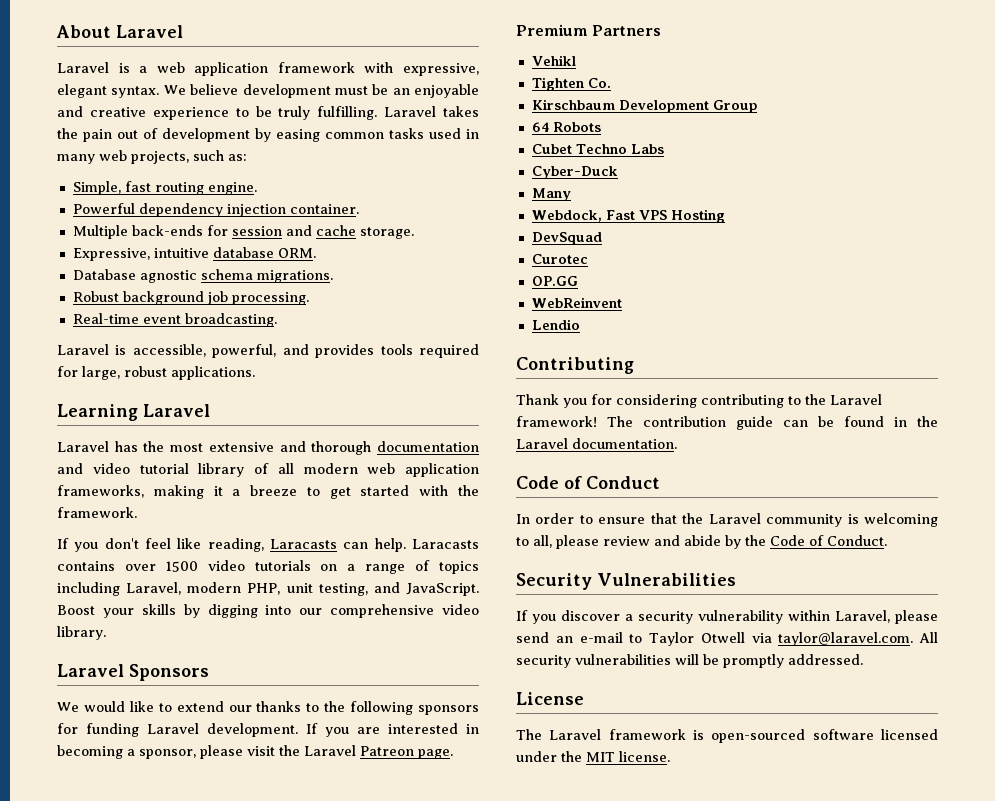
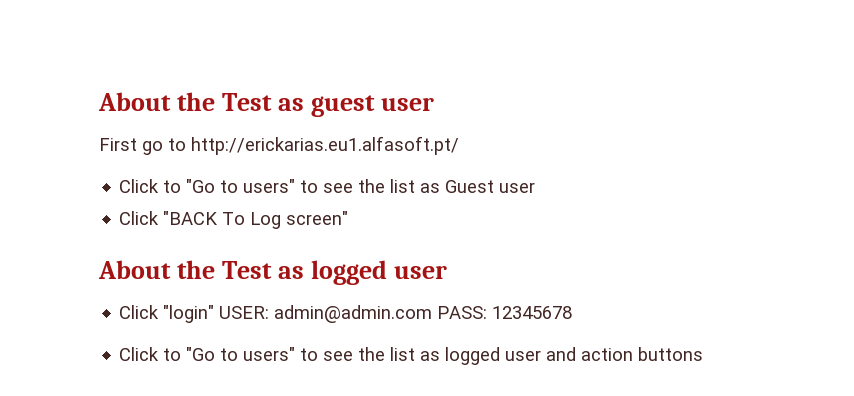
- About Laravel
- Laravel is a web application framework with expressive, elegant syntax. We believe development must be an enjoyable and creative experience to be truly fulfilling. Laravel takes the pain out of development by easing common tasks used in many web projects, such as:
- Simple, fast routing engine.
- Powerful dependency injection container.
- Multiple back-ends for session and cache storage.
- Expressive, intuitive database ORM.
- Database agnostic schema migrations.
- Robust background job processing.
- Real-time event broadcasting.
- Laravel is accessible, powerful, and provides tools required for large, robust applications.
- Learning Laravel
- Laravel has the most extensive and thorough documentation and video tutorial library of all modern web application frameworks, making it a breeze to get started with the framework.
- If you don't feel like reading, Laracasts can help. Laracasts contains over 1500 video tutorials on a range of topics including Laravel, modern PHP, unit testing, and JavaScript. Boost your skills by digging into our comprehensive video library.
- Laravel Sponsors
- We would like to extend our thanks to the following sponsors for funding Laravel development. If you are interested in becoming a sponsor, please visit the Laravel Patreon page.
- Premium Partners
- Vehikl
- Tighten Co.
- Kirschbaum Development Group
- 64 Robots
- Cubet Techno Labs
- Cyber-Duck
- Many
- Webdock, Fast VPS Hosting
- DevSquad
- Curotec
- OP.GG
- WebReinvent
- Lendio
- Contributing
- Thank you for considering contributing to the Laravel framework! The contribution guide can be found in the Laravel documentation.
- Code of Conduct
- In order to ensure that the Laravel community is welcoming to all, please review and abide by the Code of Conduct.
- Security Vulnerabilities
- If you discover a security vulnerability within Laravel, please send an e-mail to Taylor Otwell via taylor@laravel.com. All security vulnerabilities will be promptly addressed.
- License
- The Laravel framework is open-sourced software licensed under the MIT license.
+ About the Test as guest user
+ First go to http://erickarias.eu1.alfasoft.pt/
+ Click to "Go to users" to see the list as Guest user
+ Click "BACK To Log screen"
+ About the Test as logged user
+ Click "login" USER: admin@admin.com PASS: 12345678
+ Click to "Go to users" to see the list as logged user and action buttons

